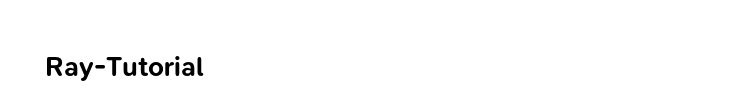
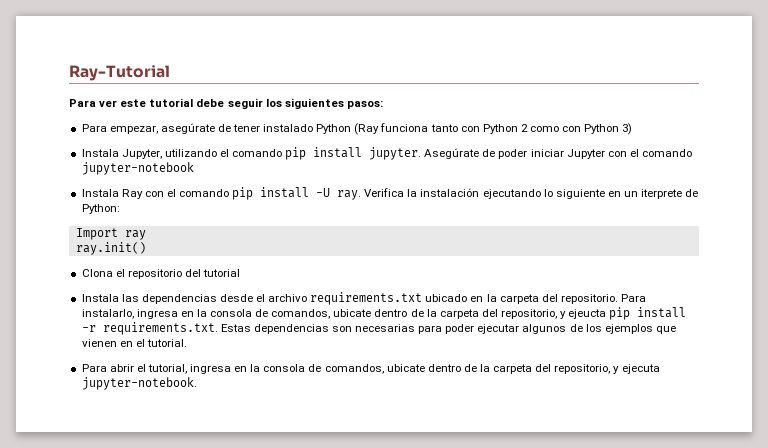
+ Para ver este tutorial debe seguir los siguientes pasos:
+ Para empezar, asegúrate de tener instalado Python (Ray funciona tanto con Python 2 como con Python 3)
+ Instala Jupyter, utilizando el comando pip install jupyter. Asegúrate de poder iniciar Jupyter con el comando jupyter-notebook
+ Instala Ray con el comando pip install -U ray. Verifica la instalación ejecutando lo siguiente en un iterprete de Python:
+ Import ray
+ ray.init()
+ Clona el repositorio del tutorial
+ Instala las dependencias desde el archivo requirements.txt ubicado en la carpeta del repositorio. Para instalarlo, ingresa en la consola de comandos, ubicate dentro de la carpeta del repositorio, y ejeucta pip install -r requirements.txt. Estas dependencias son necesarias para poder ejecutar algunos de los ejemplos que vienen en el tutorial.
+ Para abrir el tutorial, ingresa en la consola de comandos, ubicate dentro de la carpeta del repositorio, y ejecuta jupyter-notebook.

